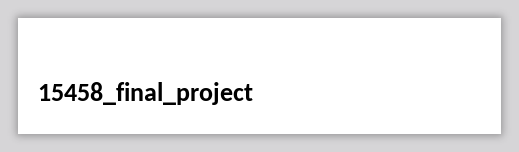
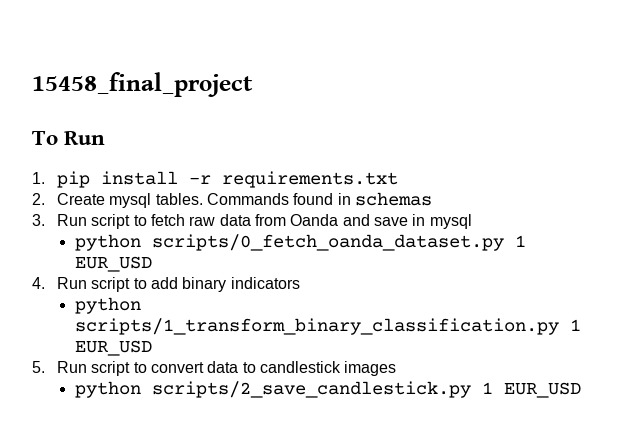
+ To Run
+ 1. pip install -r requirements.txt
+ 2. Create mysql tables. Commands found in schemas
+ 3. Run script to fetch raw data from Oanda and save in mysql
+ python scripts/0_fetch_oanda_dataset.py 1 EUR_USD
+ 4. Run script to add binary indicators
+ python scripts/1_transform_binary_classification.py 1 EUR_USD
+ 5. Run script to convert data to candlestick images
+ python scripts/2_save_candlestick.py 1 EUR_USD

